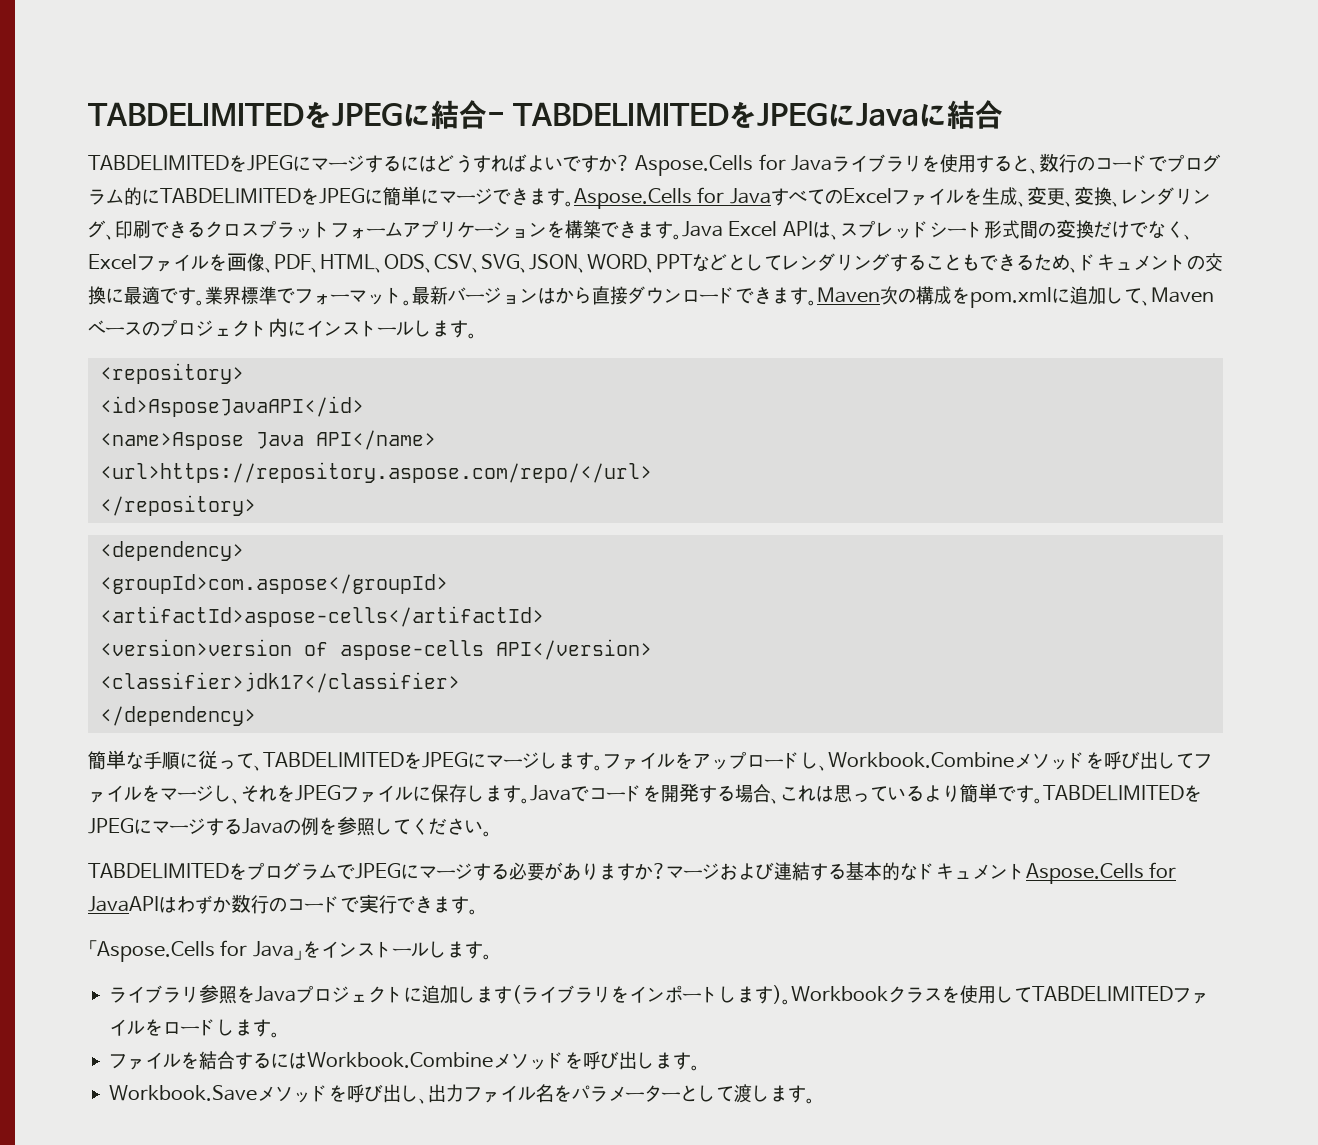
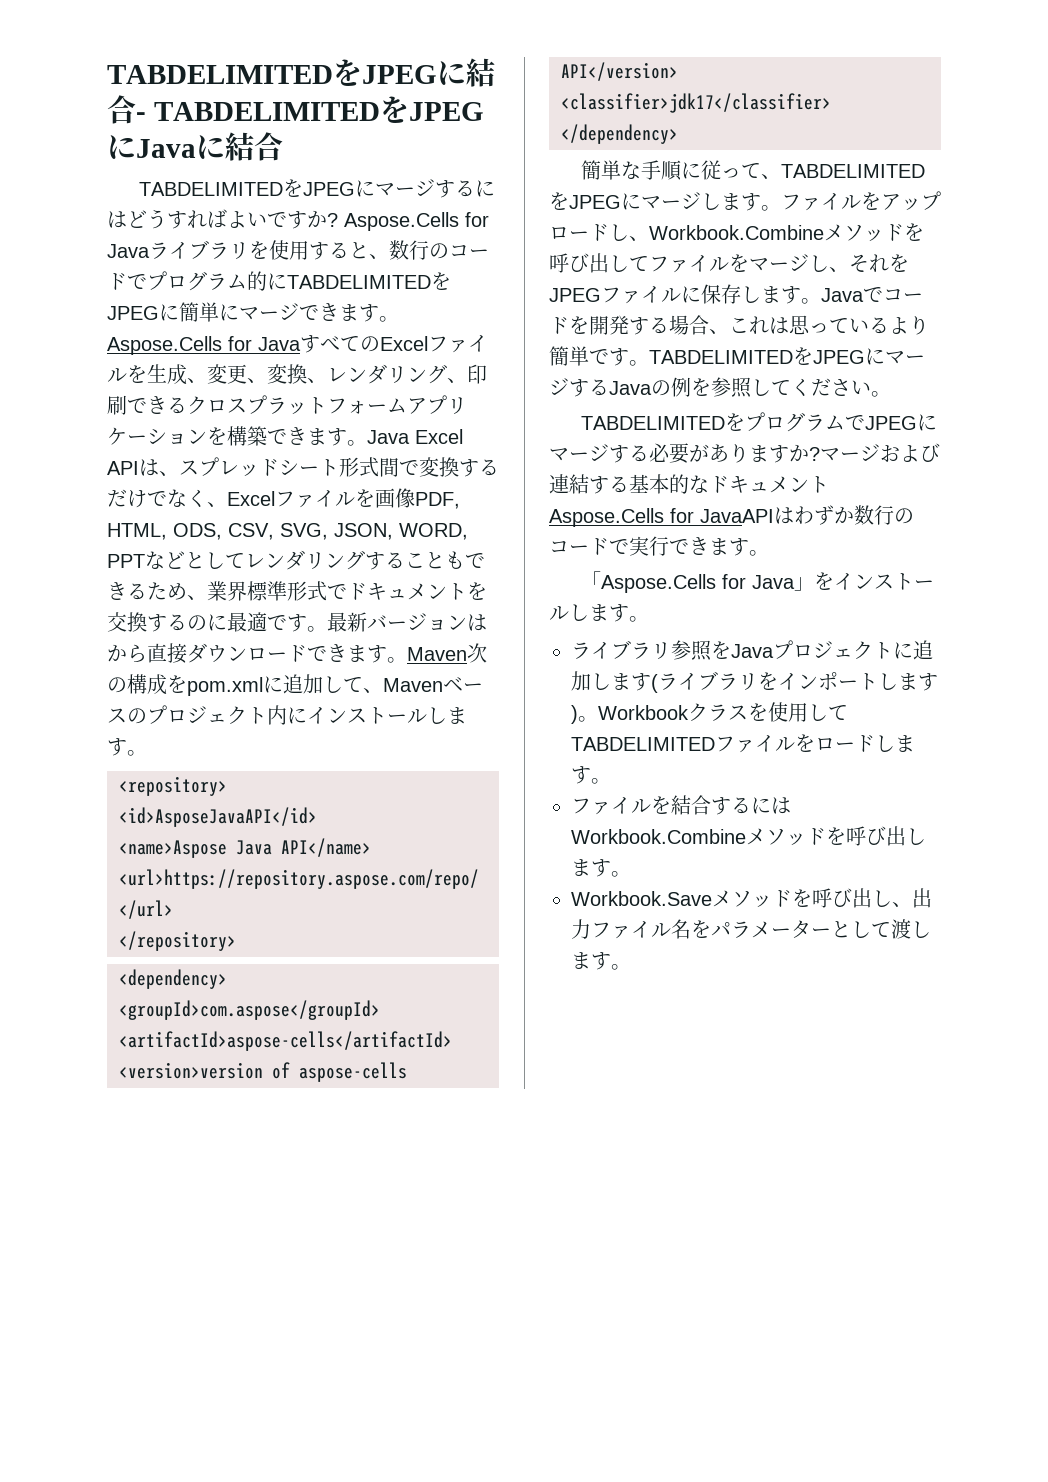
- Java Excel APIは、スプレッドシート形式間の変換だけでなく、Excelファイルを画像、PDF、HTML、ODS、CSV、SVG、JSON、WORD、PPTなどとしてレンダリングすることもできるため、ドキュメントの交換に最適です。業界標準でフォーマット。
+ Java Excel APIは、スプレッドシート形式間で変換するだけでなく、Excelファイルを画像PDF, HTML, ODS, CSV, SVG, JSON, WORD, PPTなどとしてレンダリングすることもできるため、業界標準形式でドキュメントを交換するのに最適です。

